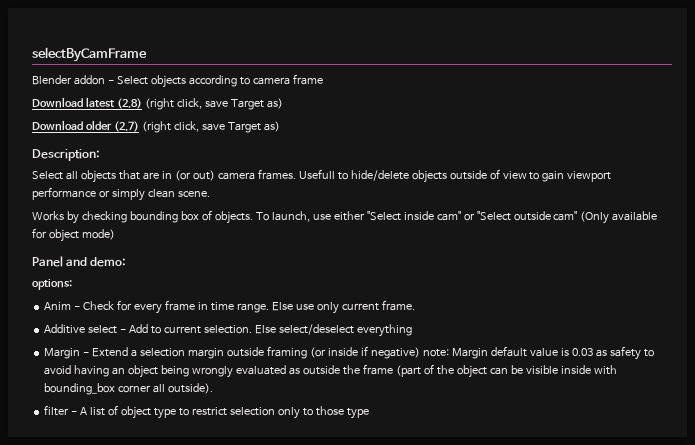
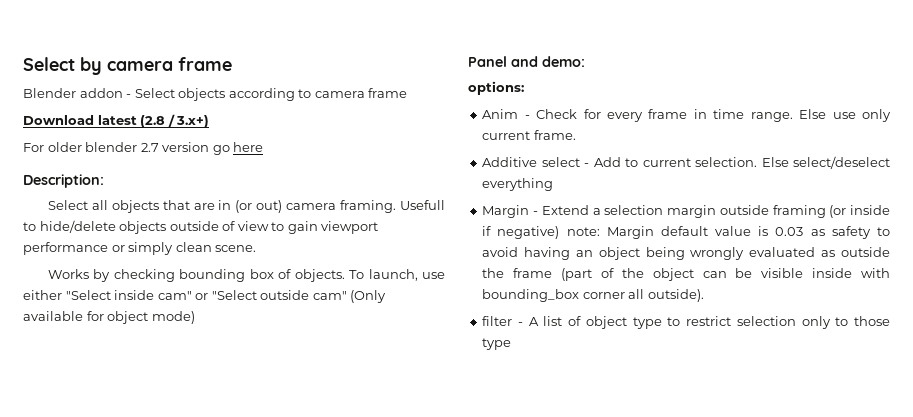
- selectByCamFrame
+ Select by camera frame
- Download latest (2.8) (right click, save Target as)
- Download older (2.7) (right click, save Target as)
+ Download latest (2.8 / 3.x+)
+ For older blender 2.7 version go here
- Select all objects that are in (or out) camera frames.
+ Select all objects that are in (or out) camera framing.

